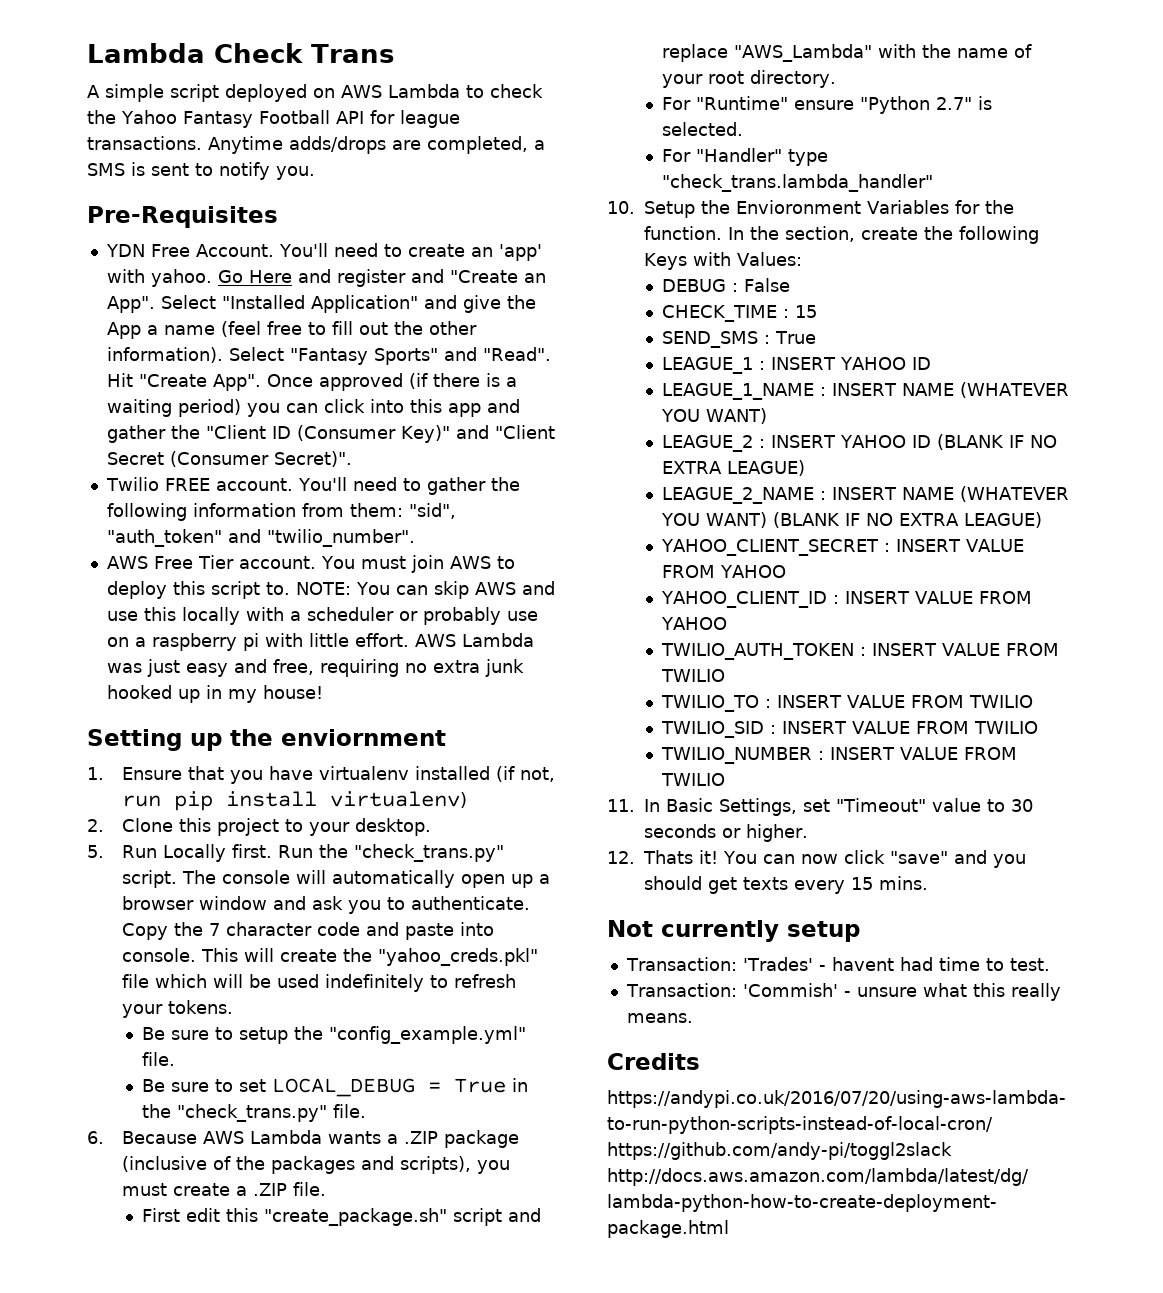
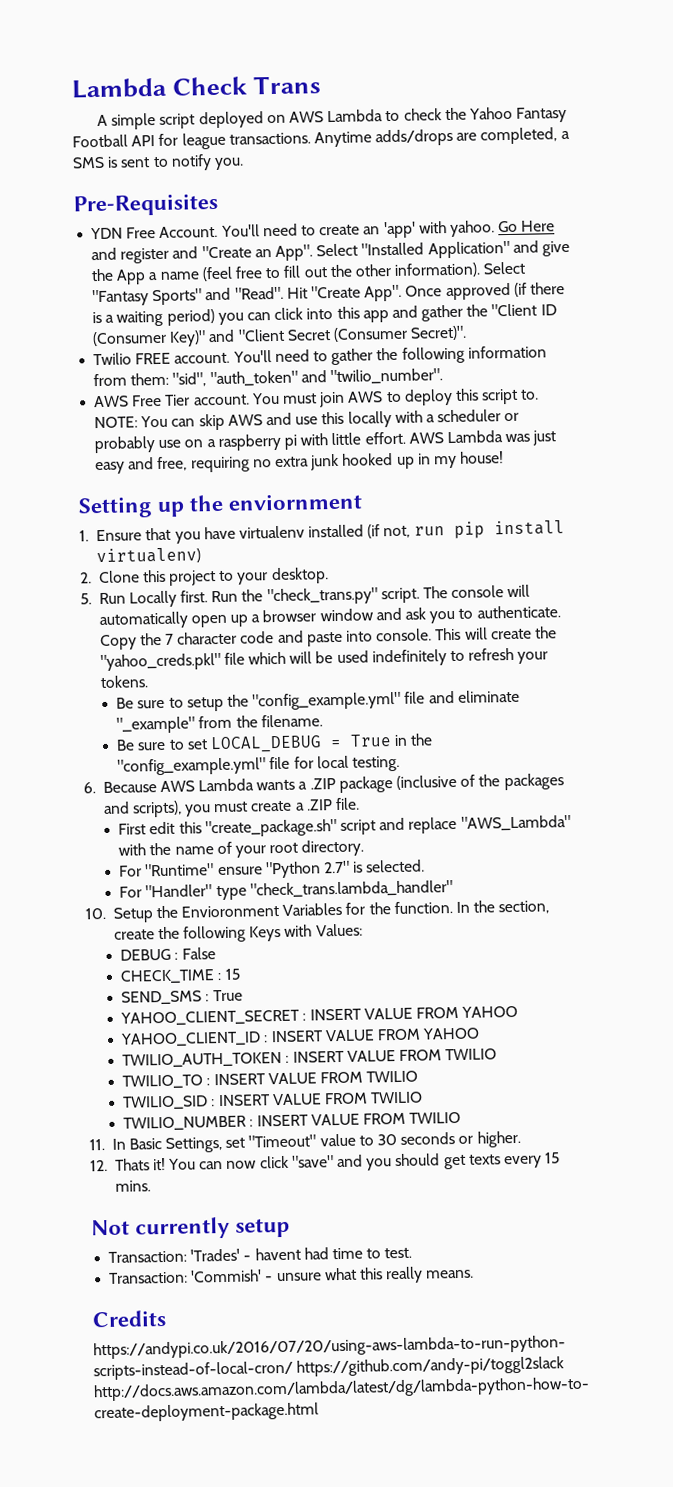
- Be sure to setup the "config_example.yml" file.
+ Be sure to setup the "config_example.yml" file and eliminate "_example" from the filename.
- Be sure to set LOCAL_DEBUG = True in the "check_trans.py" file.
+ Be sure to set LOCAL_DEBUG = True in the "config_example.yml" file for local testing.
- LEAGUE_1 : INSERT YAHOO ID
- LEAGUE_1_NAME : INSERT NAME (WHATEVER YOU WANT)
- LEAGUE_2 : INSERT YAHOO ID (BLANK IF NO EXTRA LEAGUE)
- LEAGUE_2_NAME : INSERT NAME (WHATEVER YOU WANT) (BLANK IF NO EXTRA LEAGUE)

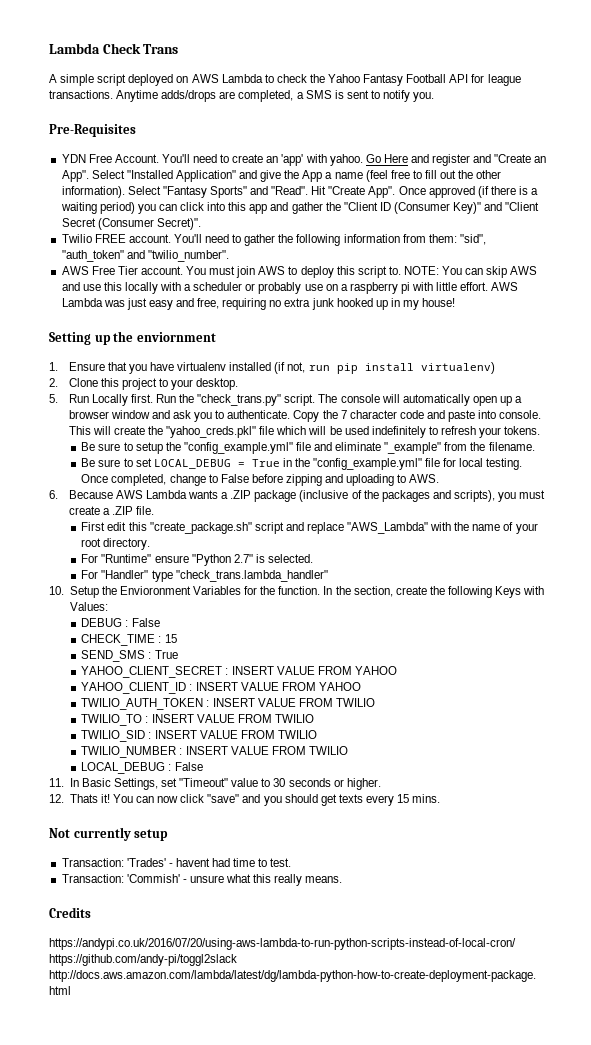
+ Once completed, change to False before zipping and uploading to AWS.
+ LOCAL_DEBUG : False

